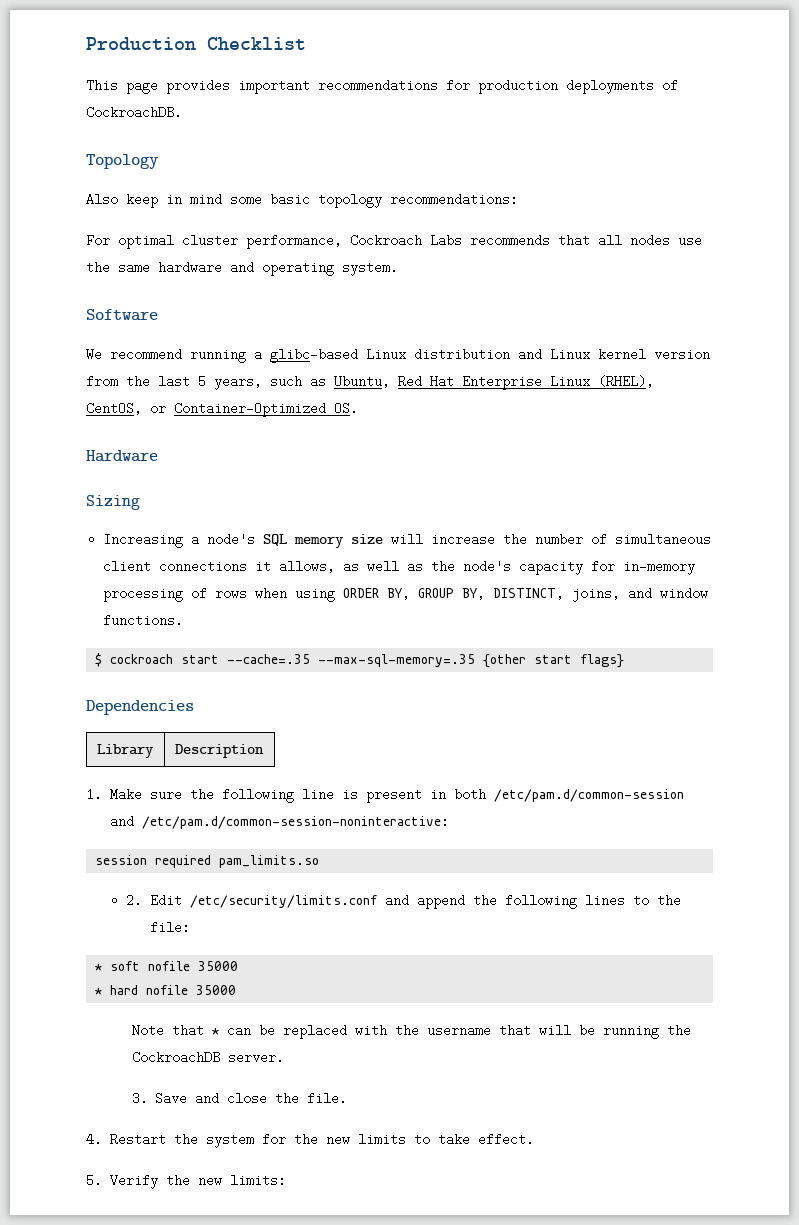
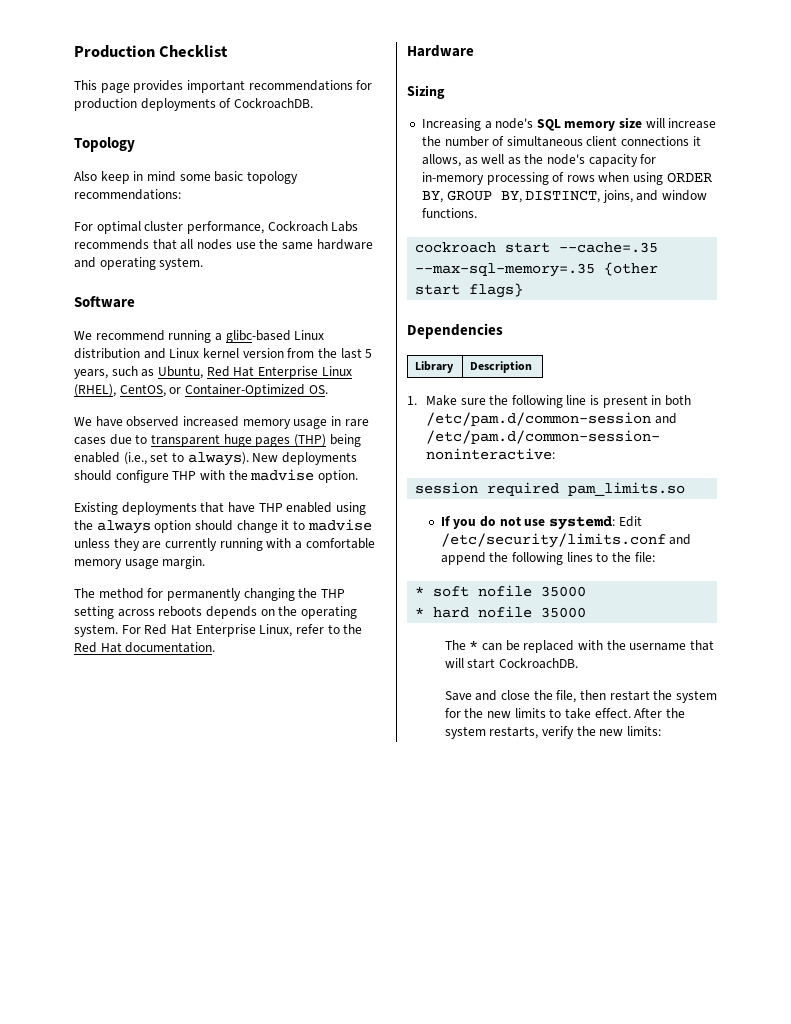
+ We have observed increased memory usage in rare cases due to transparent huge pages (THP) being enabled (i.e., set to always). New deployments should configure THP with the madvise option.
+ Existing deployments that have THP enabled using the always option should change it to madvise unless they are currently running with a comfortable memory usage margin.
+ The method for permanently changing the THP setting across reboots depends on the operating system. For Red Hat Enterprise Linux, refer to the Red Hat documentation.
- $ cockroach start --cache=.35 --max-sql-memory=.35 {other start flags}
+ cockroach start --cache=.35 --max-sql-memory=.35 {other start flags}
- 2. Edit /etc/security/limits.conf and append the following lines to the file:
+ If you do not use systemd: Edit /etc/security/limits.conf and append the following lines to the file:
- Note that * can be replaced with the username that will be running the CockroachDB server.
- 3. Save and close the file.
- 4. Restart the system for the new limits to take effect.
- 5. Verify the new limits:
+ The * can be replaced with the username that will start CockroachDB.
+ Save and close the file, then restart the system for the new limits to take effect. After the system restarts, verify the new limits:

